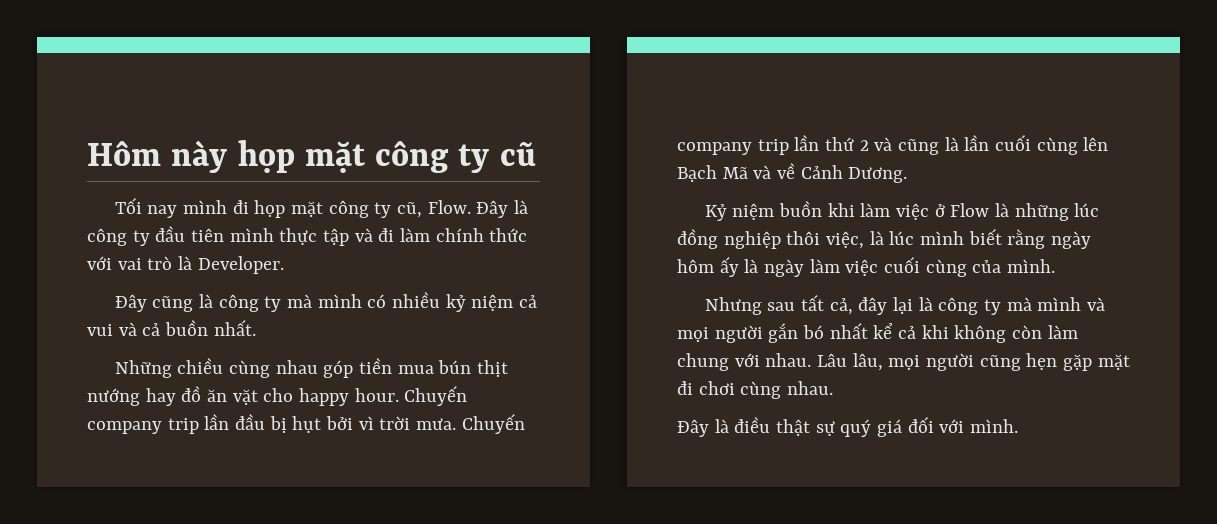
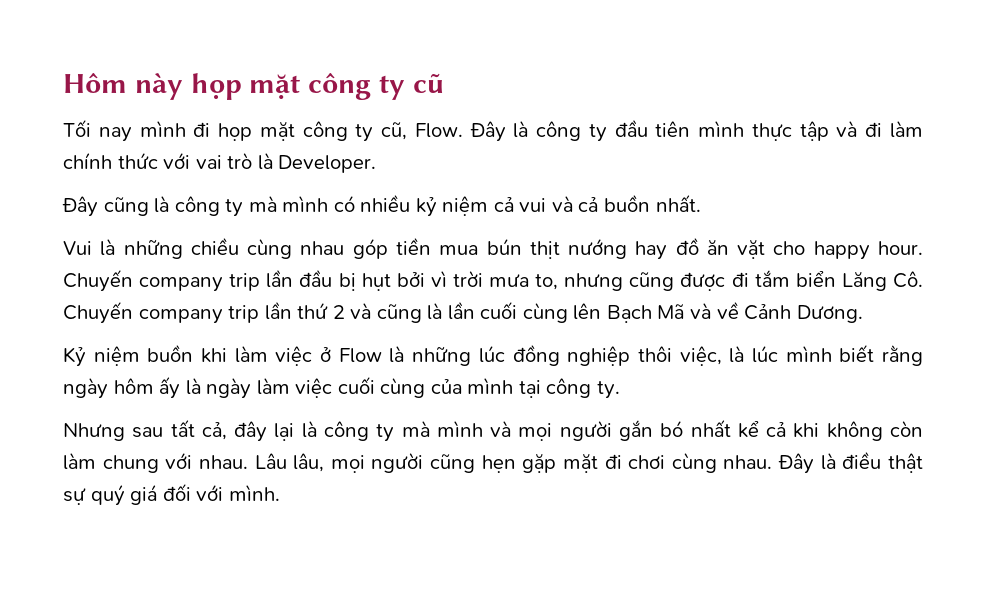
- Những chiều cùng nhau góp tiền mua bún thịt nướng hay đồ ăn vặt cho happy hour.
+ Vui là những chiều cùng nhau góp tiền mua bún thịt nướng hay đồ ăn vặt cho happy hour.
- Chuyến company trip lần đầu bị hụt bởi vì trời mưa. Chuyến company trip lần thứ 2 và cũng là lần cuối cùng lên Bạch Mã và về Cảnh Dương.
+ Chuyến company trip lần đầu bị hụt bởi vì trời mưa to, nhưng cũng được đi tắm biển Lăng Cô. Chuyến company trip lần thứ 2 và cũng là lần cuối cùng lên Bạch Mã và về Cảnh Dương.
- Kỷ niệm buồn khi làm việc ở Flow là những lúc đồng nghiệp thôi việc, là lúc mình biết rằng ngày hôm ấy là ngày làm việc cuối cùng của mình.
+ Kỷ niệm buồn khi làm việc ở Flow là những lúc đồng nghiệp thôi việc, là lúc mình biết rằng ngày hôm ấy là ngày làm việc cuối cùng của mình tại công ty.
- Lâu lâu, mọi người cũng hẹn gặp mặt đi chơi cùng nhau.
- Đây là điều thật sự quý giá đối với mình.
+ Lâu lâu, mọi người cũng hẹn gặp mặt đi chơi cùng nhau. Đây là điều thật sự quý giá đối với mình.

